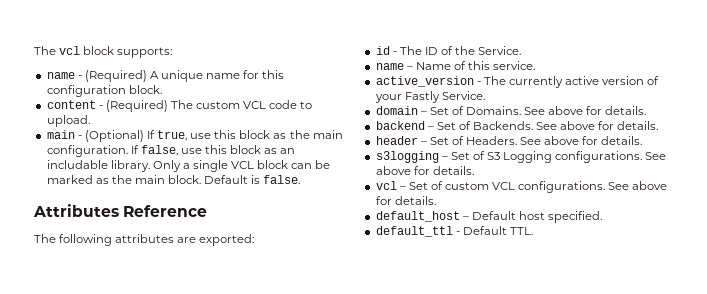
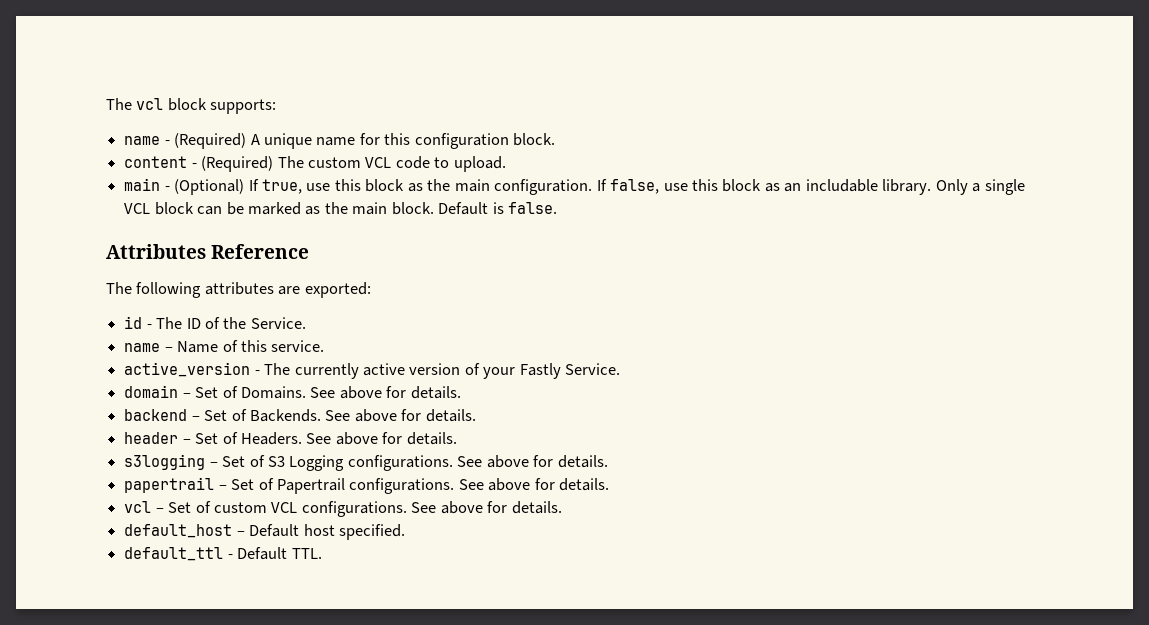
+ papertrail – Set of Papertrail configurations. See above for details.

